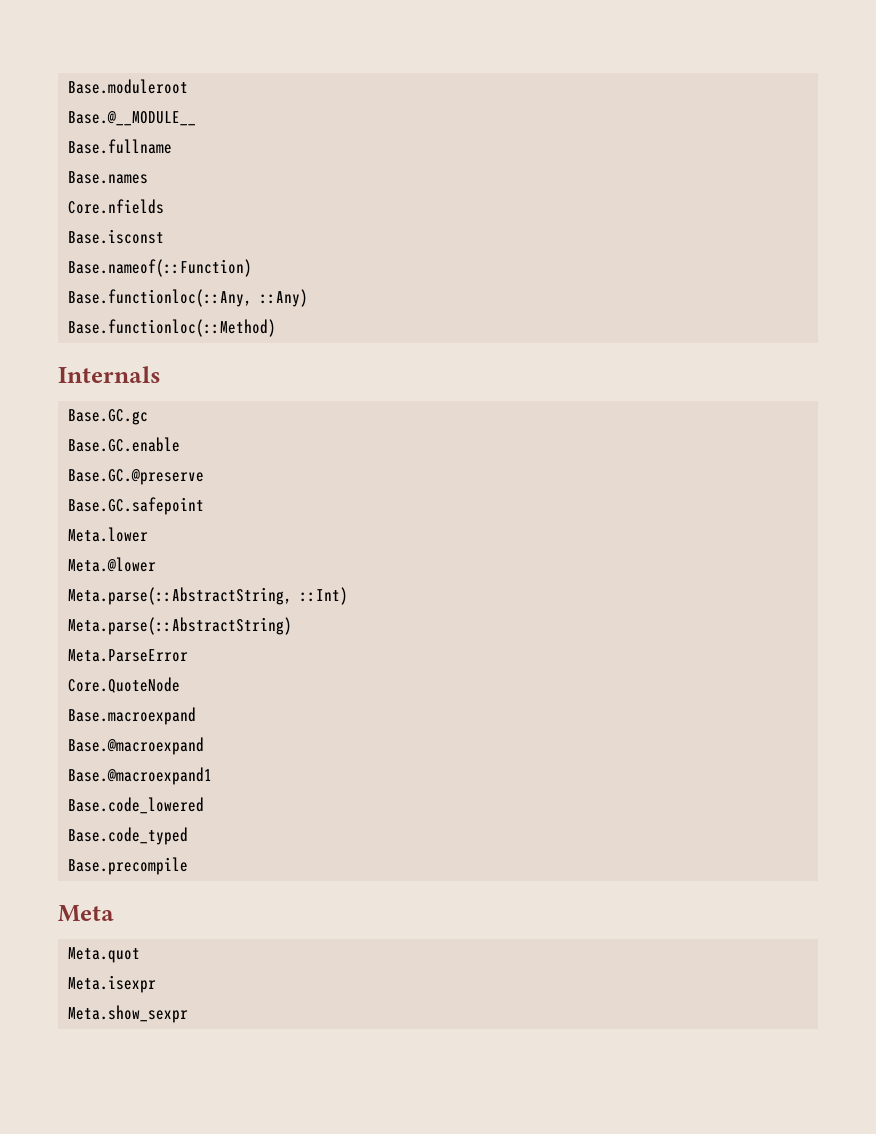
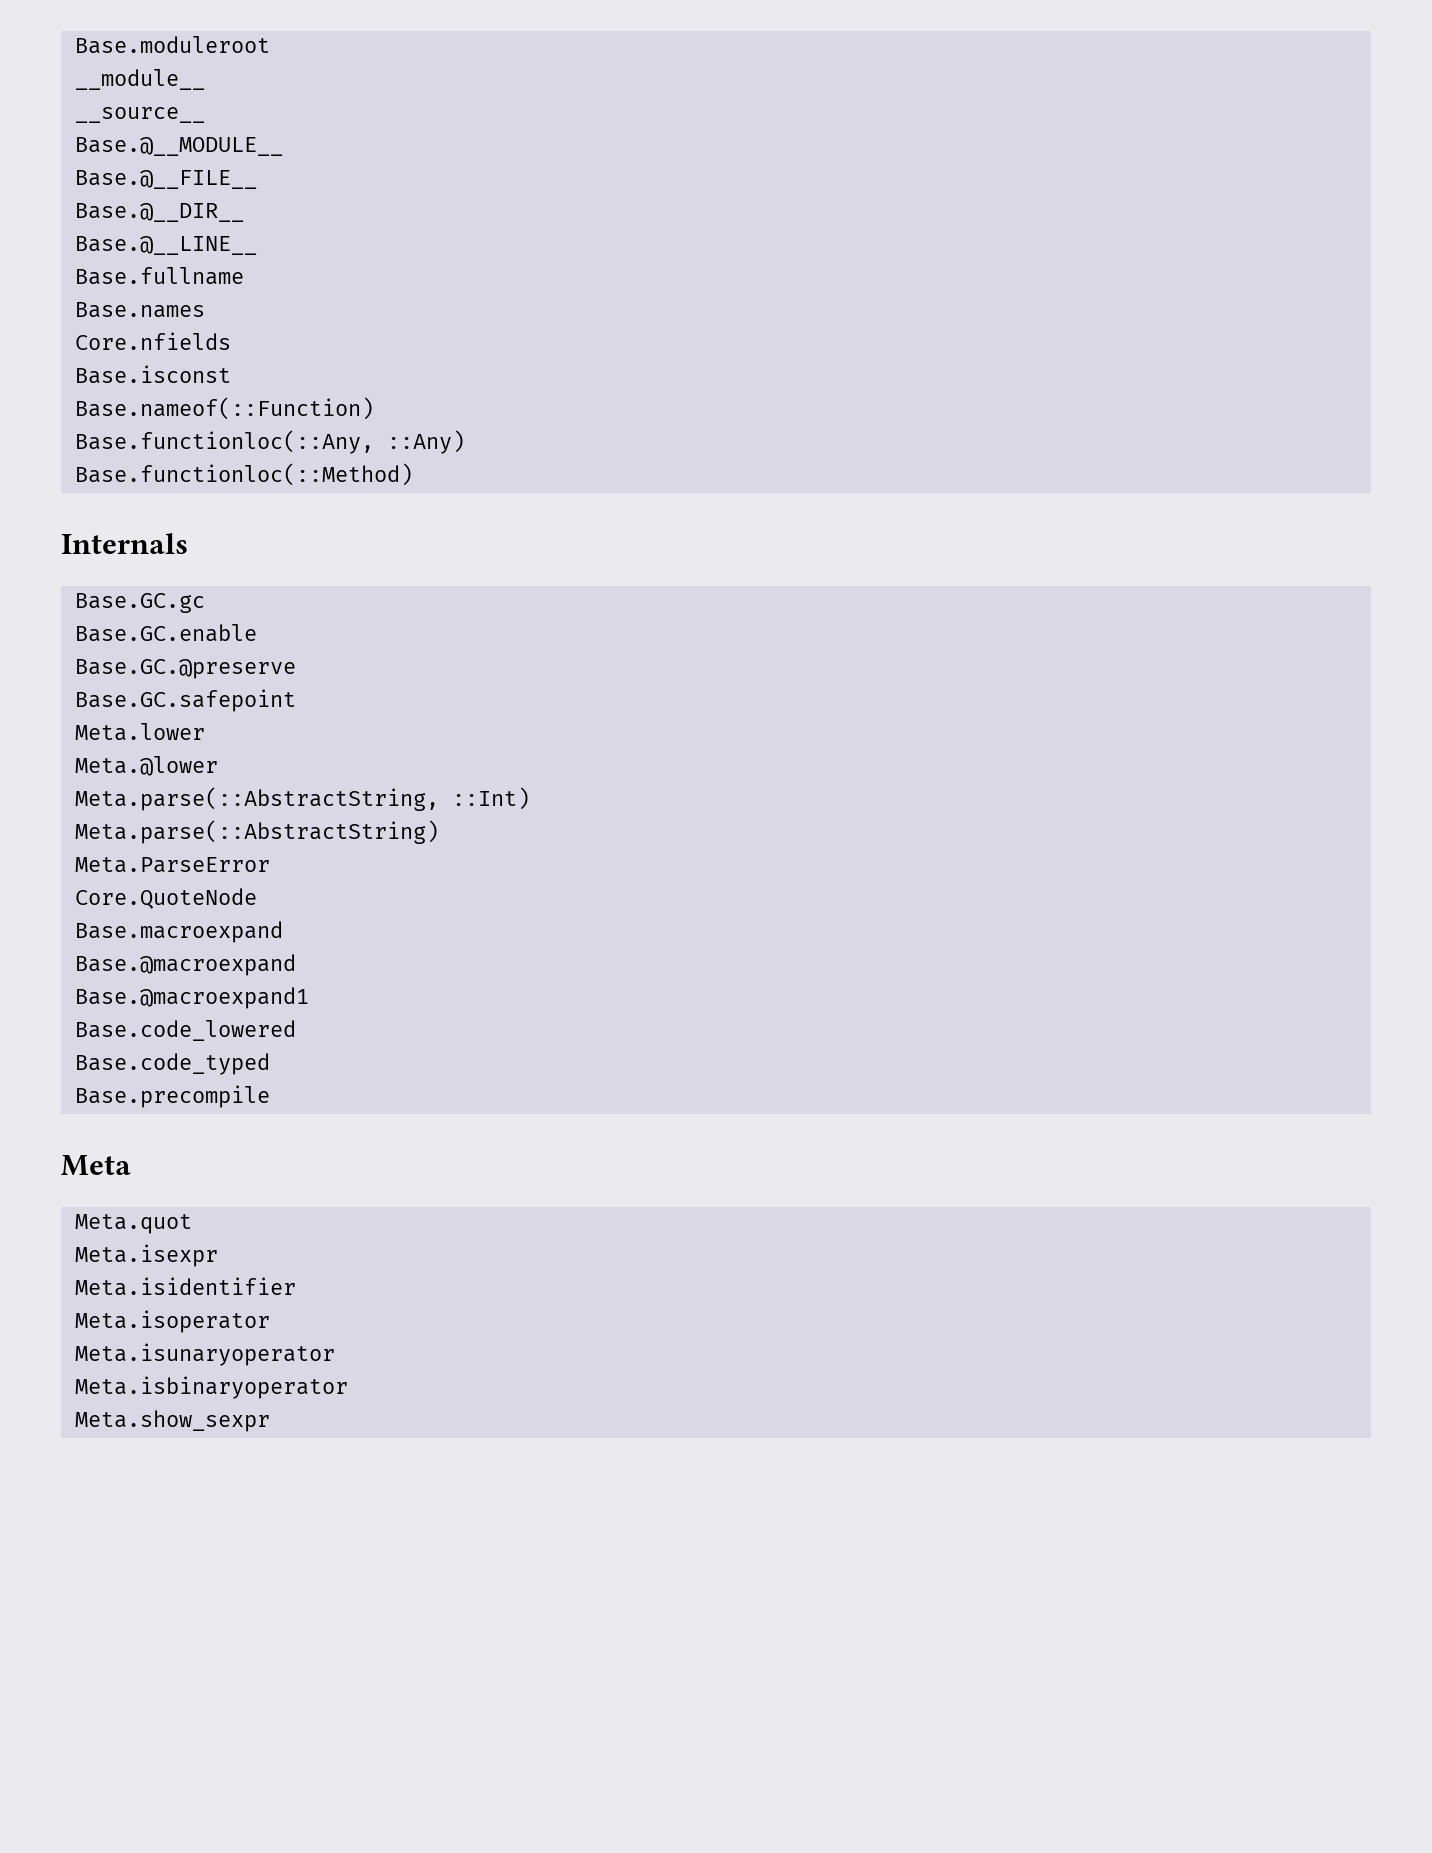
+ __module__
+ __source__
+ Base.@__FILE__
+ Base.@__DIR__
+ Base.@__LINE__
+ Meta.isidentifier
+ Meta.isoperator
+ Meta.isunaryoperator
+ Meta.isbinaryoperator

